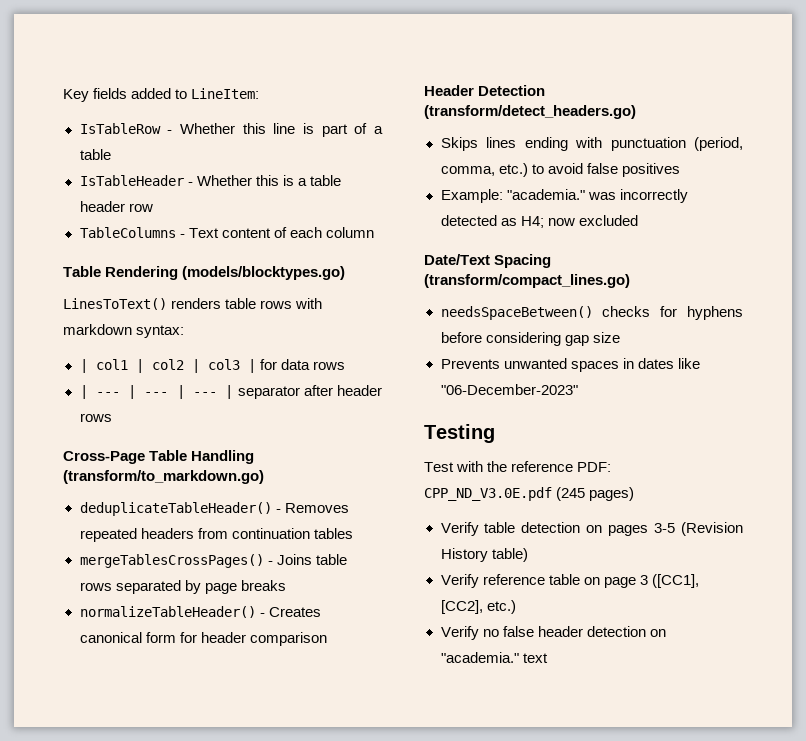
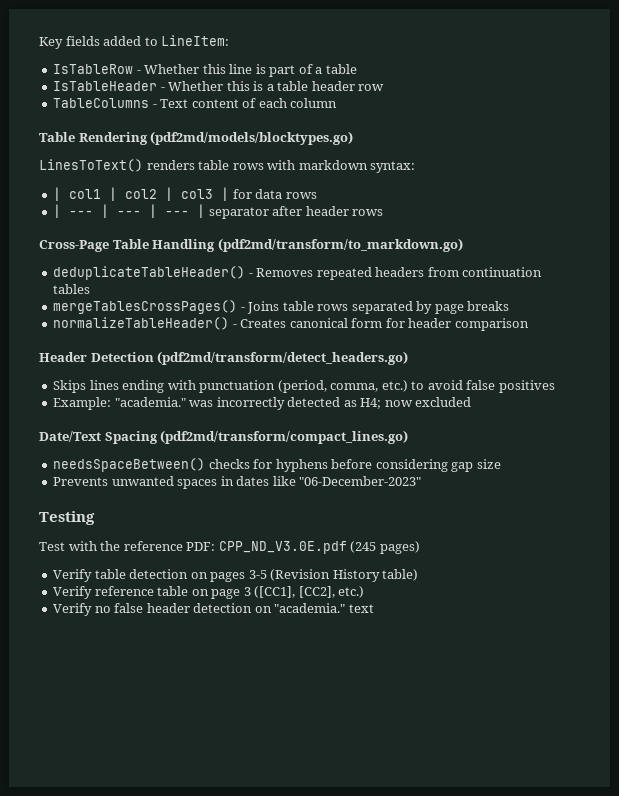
- Table Rendering (models/blocktypes.go)
+ Table Rendering (pdf2md/models/blocktypes.go)
- Cross-Page Table Handling (transform/to_markdown.go)
+ Cross-Page Table Handling (pdf2md/transform/to_markdown.go)
- Header Detection (transform/detect_headers.go)
+ Header Detection (pdf2md/transform/detect_headers.go)
- Date/Text Spacing (transform/compact_lines.go)
+ Date/Text Spacing (pdf2md/transform/compact_lines.go)

